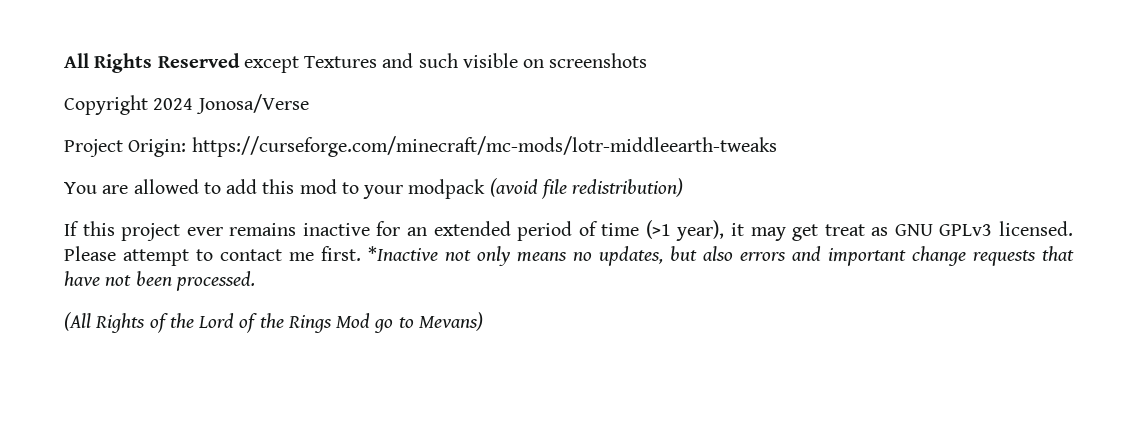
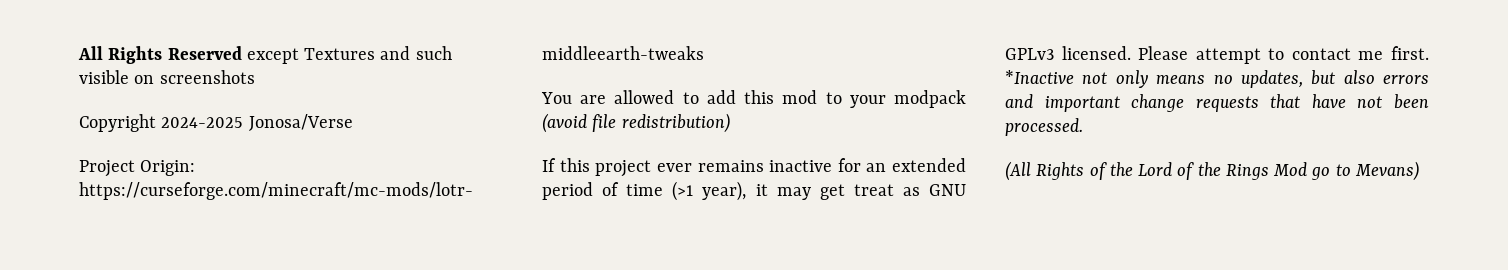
- Copyright 2024 Jonosa/Verse
+ Copyright 2024-2025 Jonosa/Verse

